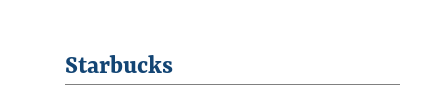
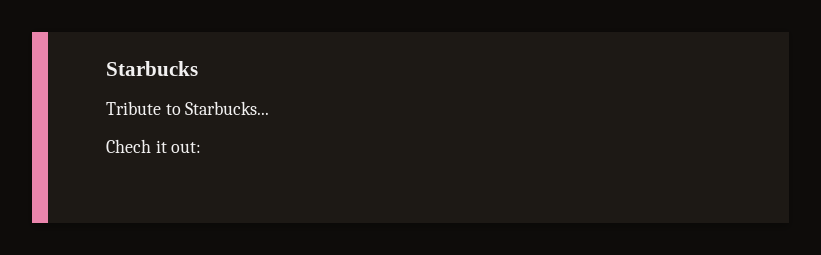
+ Tribute to Starbucks...
+ Chech it out:

